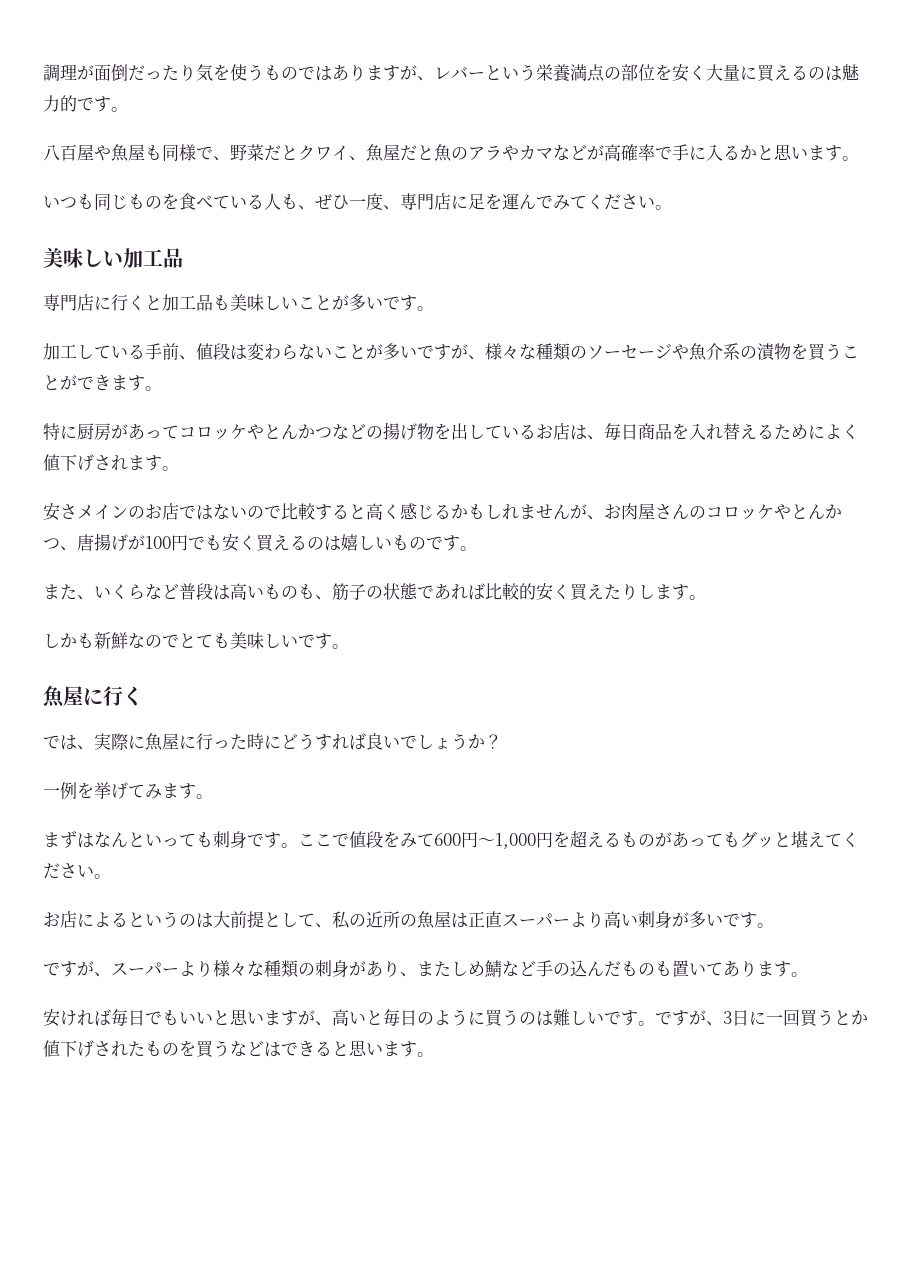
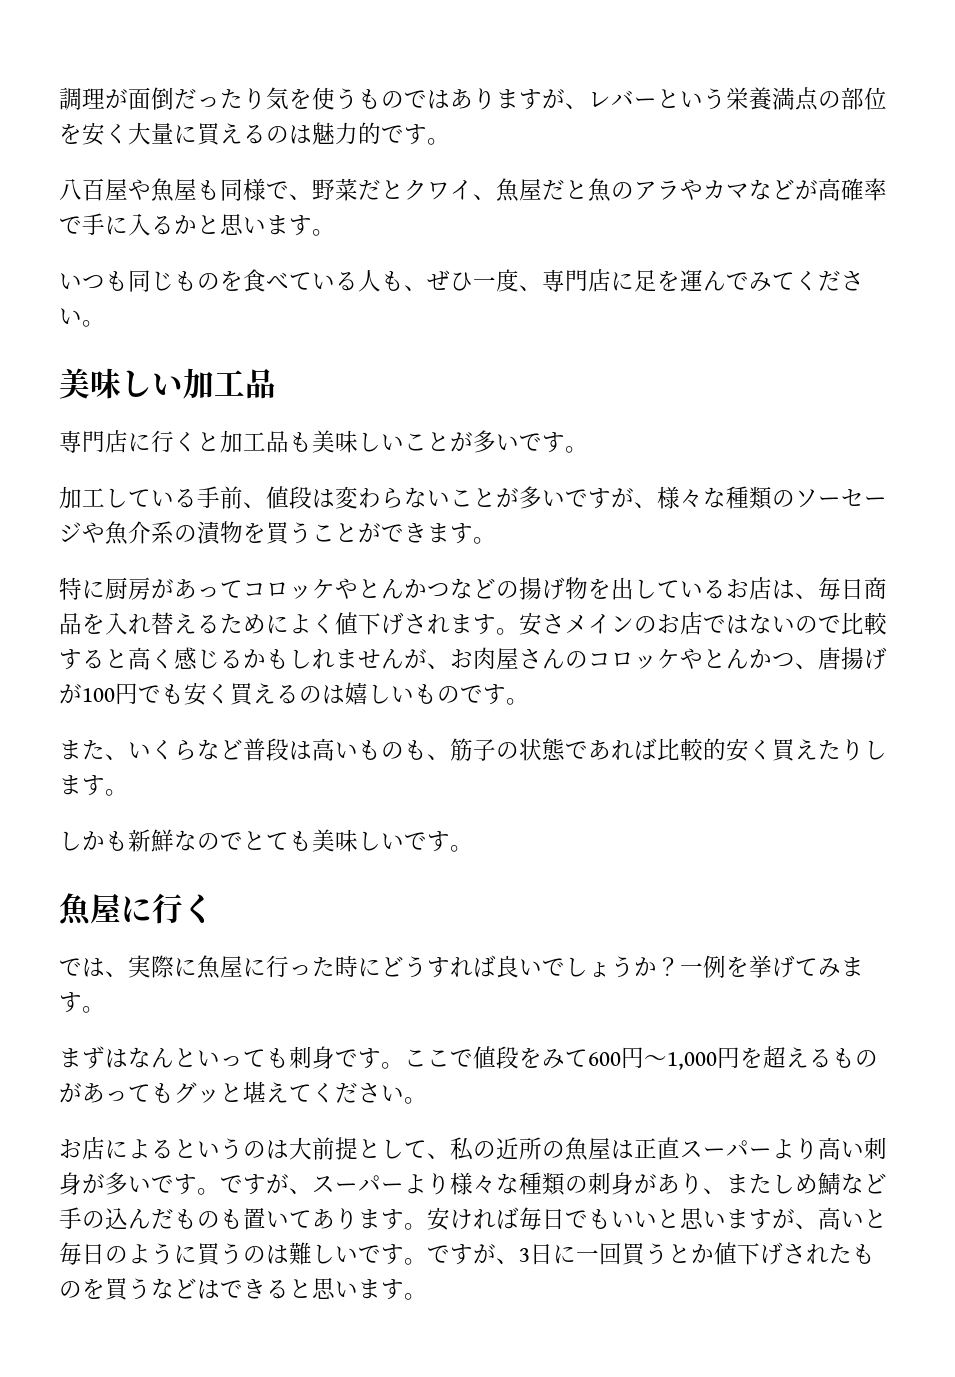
- 特に厨房があってコロッケやとんかつなどの揚げ物を出しているお店は、毎日商品を入れ替えるためによく値下げされます。
- 安さメインのお店ではないので比較すると高く感じるかもしれませんが、お肉屋さんのコロッケやとんかつ、唐揚げが100円でも安く買えるのは嬉しいものです。
+ 特に厨房があってコロッケやとんかつなどの揚げ物を出しているお店は、毎日商品を入れ替えるためによく値下げされます。安さメインのお店ではないので比較すると高く感じるかもしれませんが、お肉屋さんのコロッケやとんかつ、唐揚げが100円でも安く買えるのは嬉しいものです。
- では、実際に魚屋に行った時にどうすれば良いでしょうか？
- 一例を挙げてみます。
+ では、実際に魚屋に行った時にどうすれば良いでしょうか？一例を挙げてみます。
- お店によるというのは大前提として、私の近所の魚屋は正直スーパーより高い刺身が多いです。
- ですが、スーパーより様々な種類の刺身があり、またしめ鯖など手の込んだものも置いてあります。
- 安ければ毎日でもいいと思いますが、高いと毎日のように買うのは難しいです。
+ お店によるというのは大前提として、私の近所の魚屋は正直スーパーより高い刺身が多いです。ですが、スーパーより様々な種類の刺身があり、またしめ鯖など手の込んだものも置いてあります。安ければ毎日でもいいと思いますが、高いと毎日のように買うのは難しいです。

